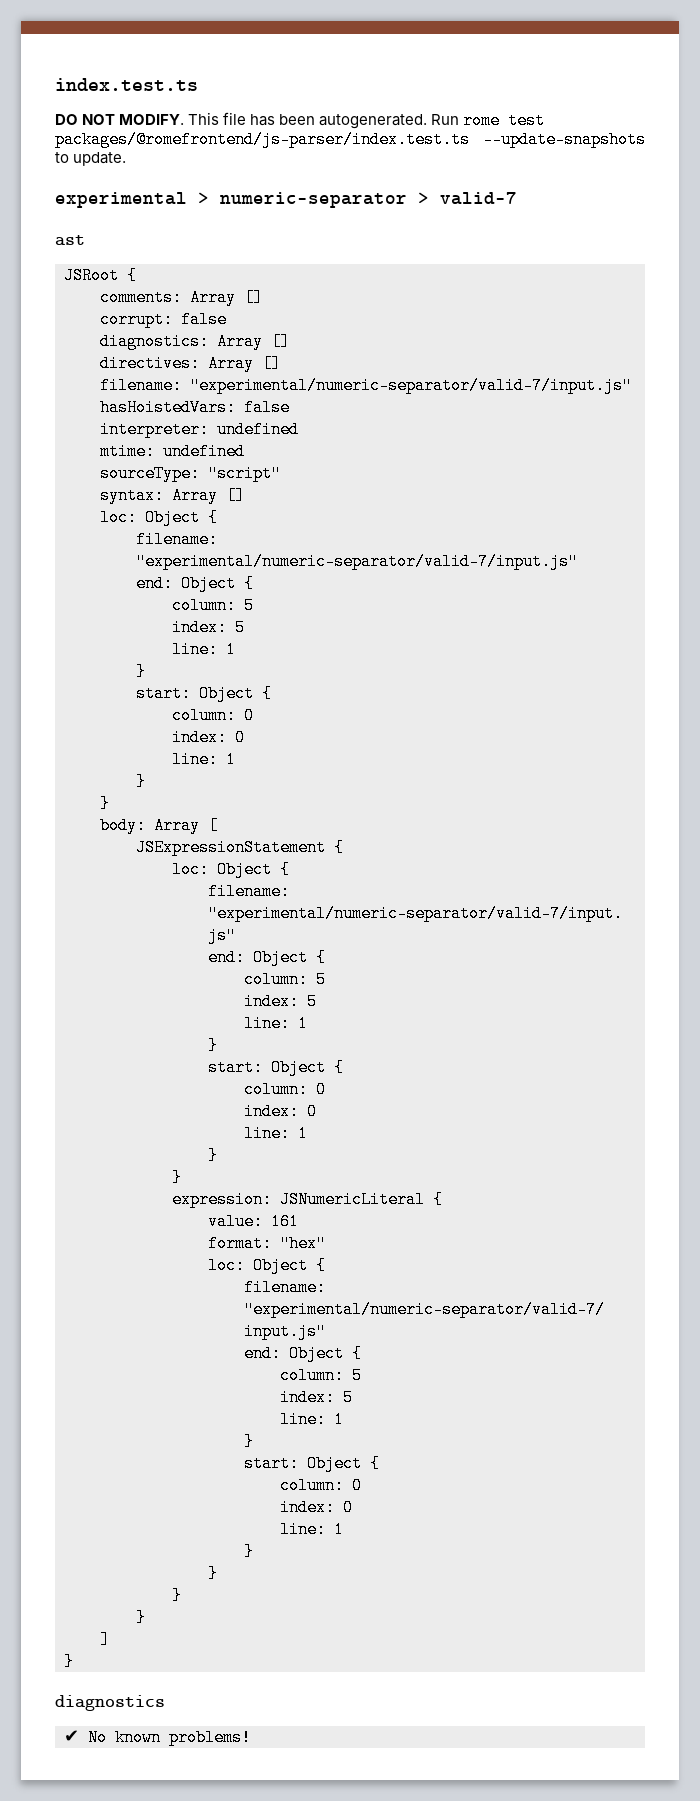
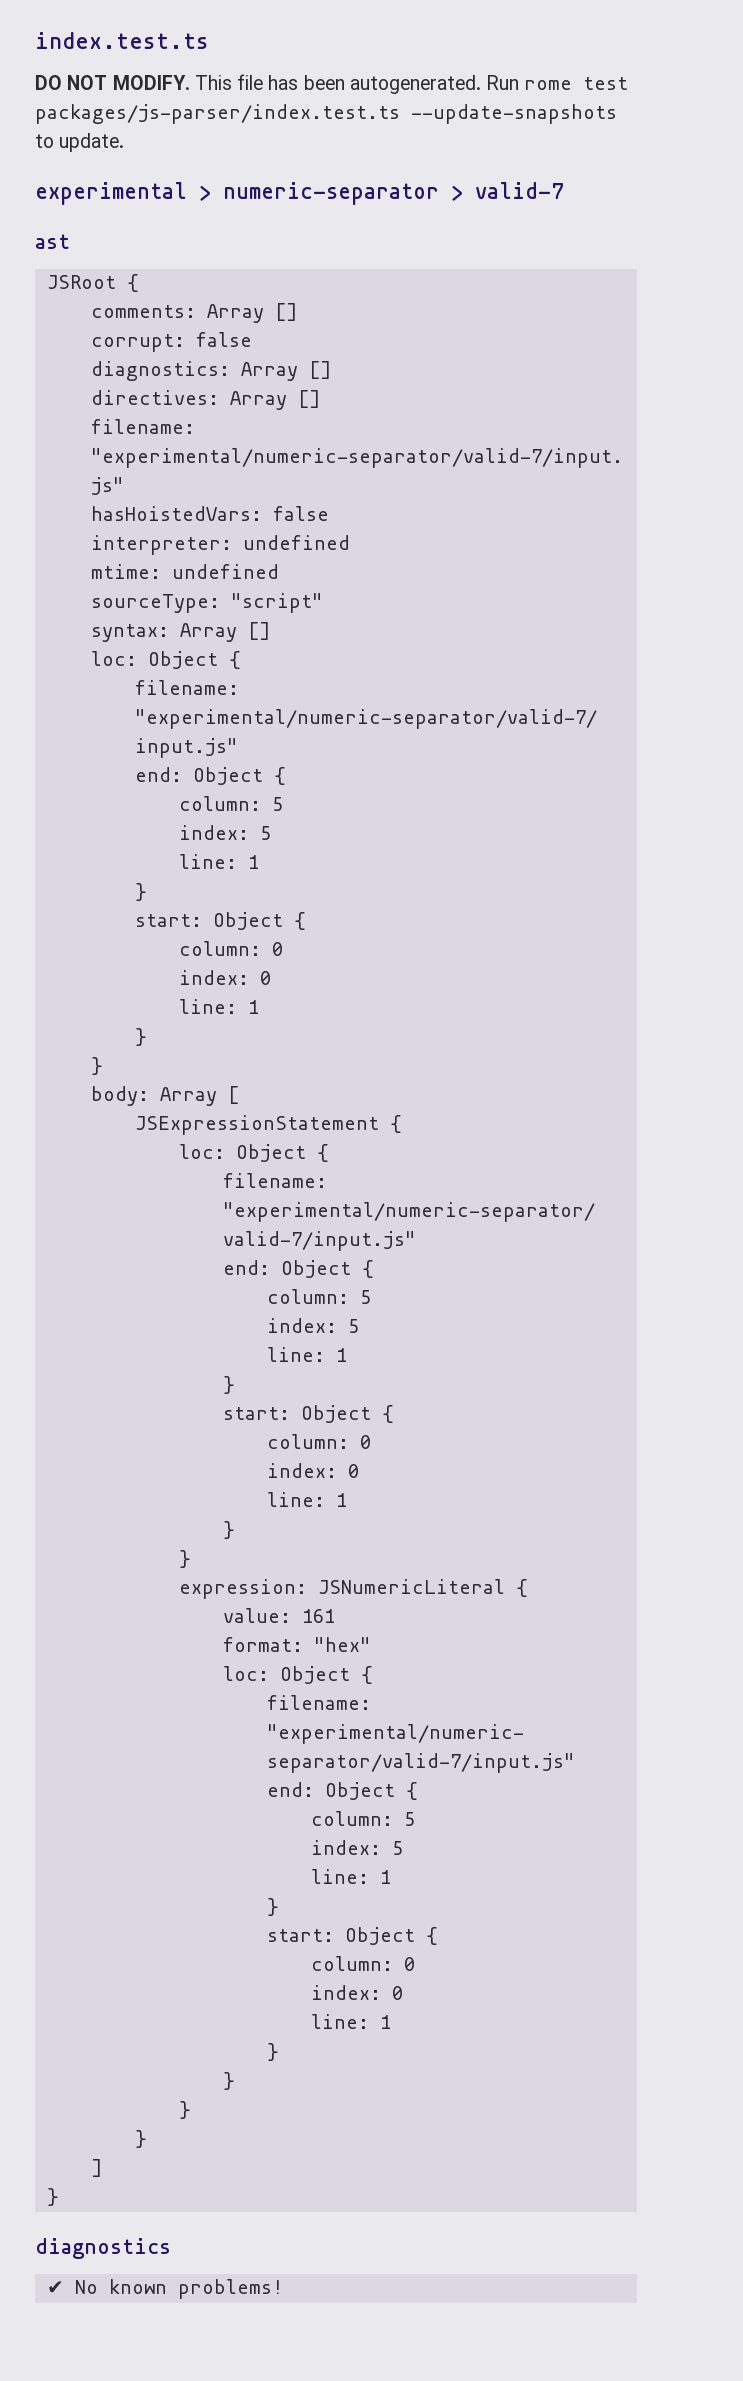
- Run rome test packages/@romefrontend/js-parser/index.test.ts --update-snapshots to update.
+ Run rome test packages/js-parser/index.test.ts --update-snapshots to update.

